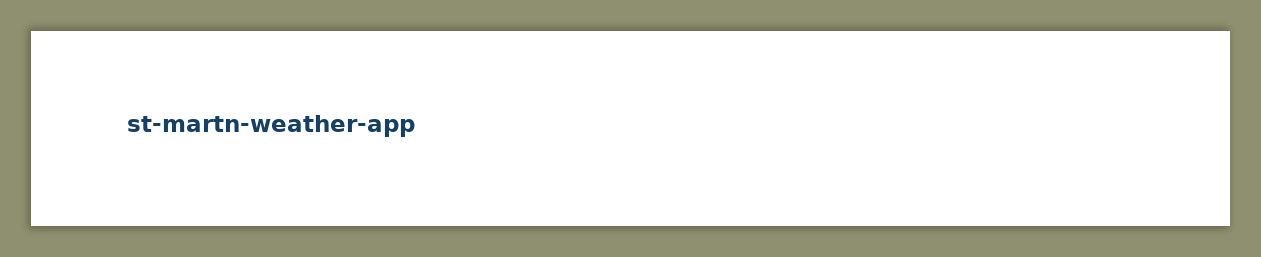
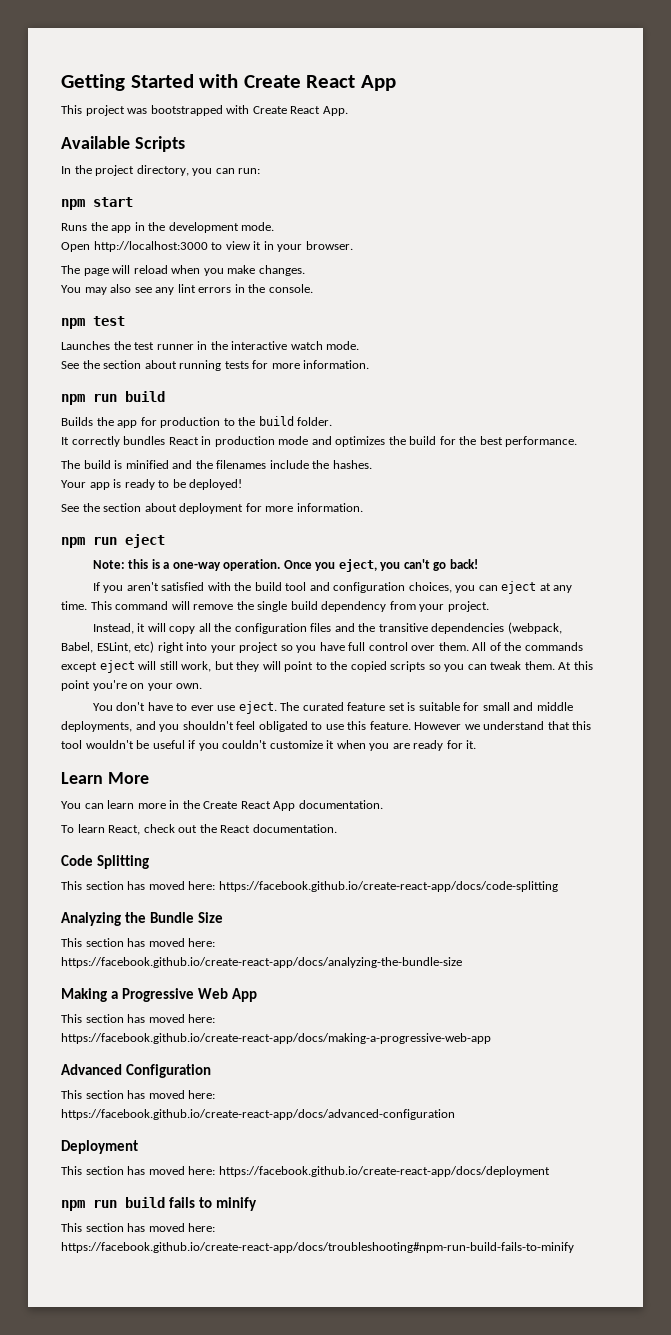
- st-martn-weather-app
+ Getting Started with Create React App
+ This project was bootstrapped with Create React App.
+ Available Scripts
+ In the project directory, you can run:
+ npm start
+ Runs the app in the development mode.
+ Open http://localhost:3000 to view it in your browser.
+ The page will reload when you make changes.
+ You may also see any lint errors in the console.
+ npm test
+ Launches the test runner in the interactive watch mode.
+ See the section about running tests for more information.
+ npm run build
+ Builds the app for production to the build folder.
+ It correctly bundles React in production mode and optimizes the build for the best performance.
+ The build is minified and the filenames include the hashes.
+ Your app is ready to be deployed!
+ See the section about deployment for more information.
+ npm run eject
+ Note: this is a one-way operation. Once you eject, you can't go back!
+ If you aren't satisfied with the build tool and configuration choices, you can eject at any time. This command will remove the single build dependency from your project.
+ Instead, it will copy all the configuration files and the transitive dependencies (webpack, Babel, ESLint, etc) right into your project so you have full control over them. All of the commands except eject will still work, but they will point to the copied scripts so you can tweak them. At this point you're on your own.
+ You don't have to ever use eject. The curated feature set is suitable for small and middle deployments, and you shouldn't feel obligated to use this feature. However we understand that this tool wouldn't be useful if you couldn't customize it when you are ready for it.
+ Learn More
+ You can learn more in the Create React App documentation.
+ To learn React, check out the React documentation.
+ Code Splitting
+ This section has moved here: https://facebook.github.io/create-react-app/docs/code-splitting
+ Analyzing the Bundle Size
+ This section has moved here: https://facebook.github.io/create-react-app/docs/analyzing-the-bundle-size
+ Making a Progressive Web App
+ This section has moved here: https://facebook.github.io/create-react-app/docs/making-a-progressive-web-app
+ Advanced Configuration
+ This section has moved here: https://facebook.github.io/create-react-app/docs/advanced-configuration
+ Deployment
+ This section has moved here: https://facebook.github.io/create-react-app/docs/deployment
+ npm run build fails to minify
+ This section has moved here: https://facebook.github.io/create-react-app/docs/troubleshooting#npm-run-build-fails-to-minify

